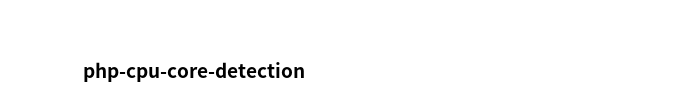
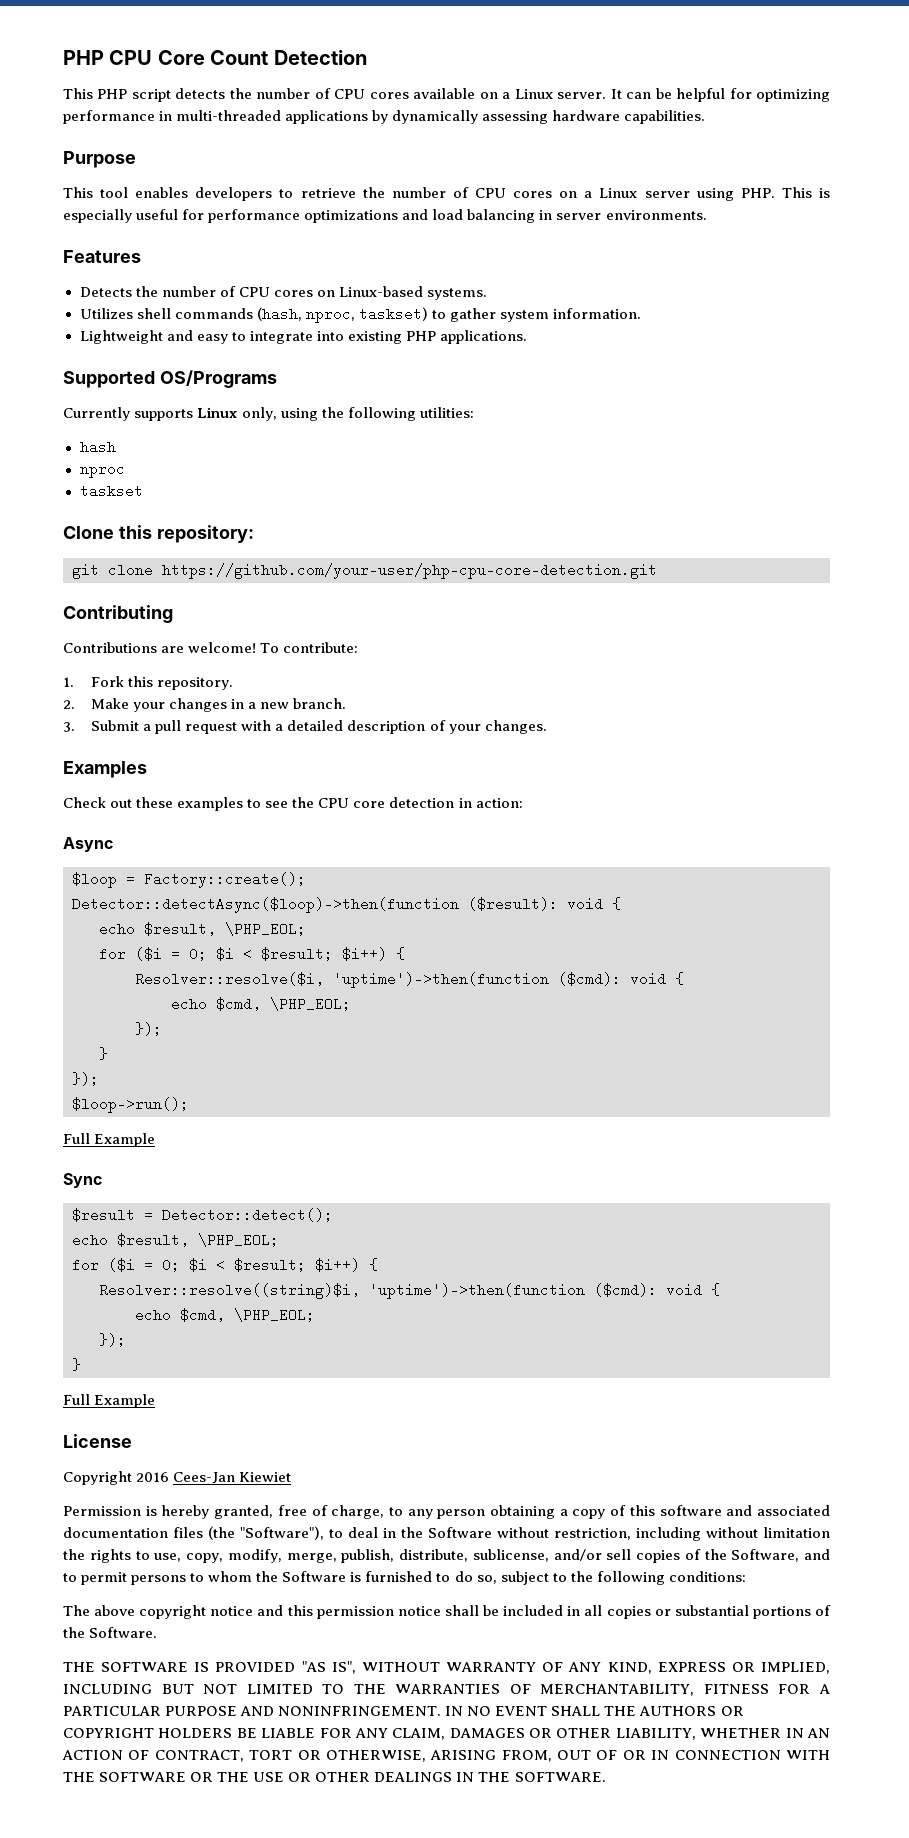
- php-cpu-core-detection
+ PHP CPU Core Count Detection
+ This PHP script detects the number of CPU cores available on a Linux server. It can be helpful for optimizing performance in multi-threaded applications by dynamically assessing hardware capabilities.
+ Purpose
+ This tool enables developers to retrieve the number of CPU cores on a Linux server using PHP. This is especially useful for performance optimizations and load balancing in server environments.
+ Features
+ Detects the number of CPU cores on Linux-based systems.
+ Utilizes shell commands (hash, nproc, taskset) to gather system information.
+ Lightweight and easy to integrate into existing PHP applications.
+ Supported OS/Programs
+ Currently supports Linux only, using the following utilities:
+ hash
+ nproc
+ taskset
+ Clone this repository:
+ git clone https://github.com/your-user/php-cpu-core-detection.git
+ Contributing
+ Contributions are welcome! To contribute:
+ 1. Fork this repository.
+ 2. Make your changes in a new branch.
+ 3. Submit a pull request with a detailed description of your changes.
+ Examples
+ Check out these examples to see the CPU core detection in action:
+ Async
+ $loop = Factory::create();
+ Detector::detectAsync($loop)->then(function ($result): void {
+ echo $result, \PHP_EOL;
+ for ($i = 0; $i < $result; $i++) {
+ Resolver::resolve($i, 'uptime')->then(function ($cmd): void {
+ echo $cmd, \PHP_EOL;
+ });
+ }
+ });
+ $loop->run();
+ Full Example
+ Sync
+ $result = Detector::detect();
+ echo $result, \PHP_EOL;
+ for ($i = 0; $i < $result; $i++) {
+ Resolver::resolve((string)$i, 'uptime')->then(function ($cmd): void {
+ echo $cmd, \PHP_EOL;
+ });
+ }
+ Full Example
+ License
+ Copyright 2016 Cees-Jan Kiewiet
+ Permission is hereby granted, free of charge, to any person obtaining a copy of this software and associated documentation files (the "Software"), to deal in the Software without restriction, including without limitation the rights to use, copy, modify, merge, publish, distribute, sublicense, and/or sell copies of the Software, and to permit persons to whom the Software is furnished to do so, subject to the following conditions:
+ The above copyright notice and this permission notice shall be included in all copies or substantial portions of the Software.
+ THE SOFTWARE IS PROVIDED "AS IS", WITHOUT WARRANTY OF ANY KIND, EXPRESS OR IMPLIED, INCLUDING BUT NOT LIMITED TO THE WARRANTIES OF MERCHANTABILITY, FITNESS FOR A PARTICULAR PURPOSE AND NONINFRINGEMENT. IN NO EVENT SHALL THE AUTHORS OR COPYRIGHT HOLDERS BE LIABLE FOR ANY CLAIM, DAMAGES OR OTHER LIABILITY, WHETHER IN AN ACTION OF CONTRACT, TORT OR OTHERWISE, ARISING FROM, OUT OF OR IN CONNECTION WITH THE SOFTWARE OR THE USE OR OTHER DEALINGS IN THE SOFTWARE.

